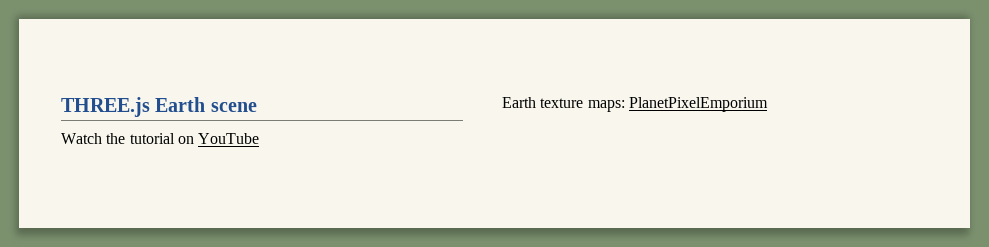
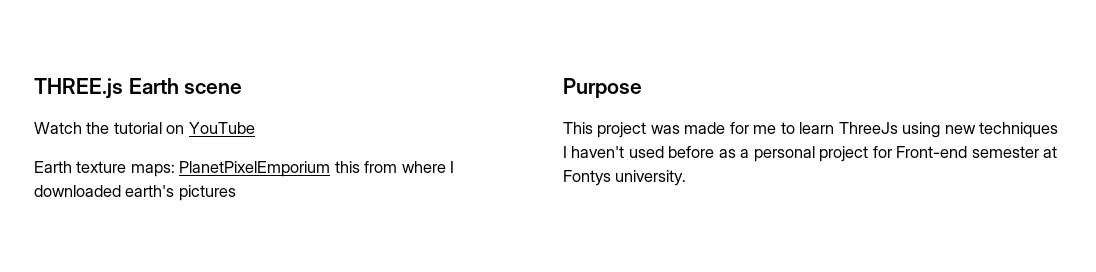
- Earth texture maps: PlanetPixelEmporium
+ Earth texture maps: PlanetPixelEmporium this from where I downloaded earth's pictures
+ Purpose
+ This project was made for me to learn ThreeJs using new techniques I haven't used before as a personal project for Front-end semester at Fontys university.

